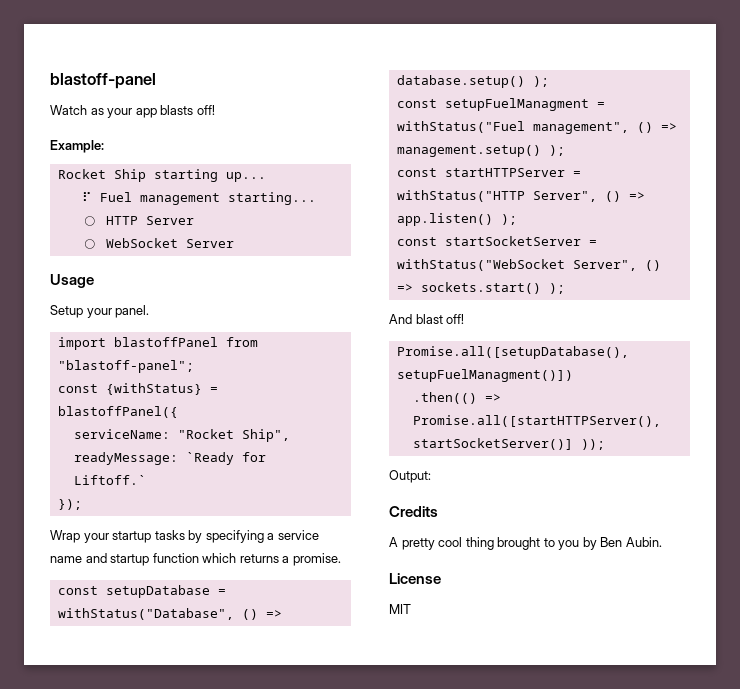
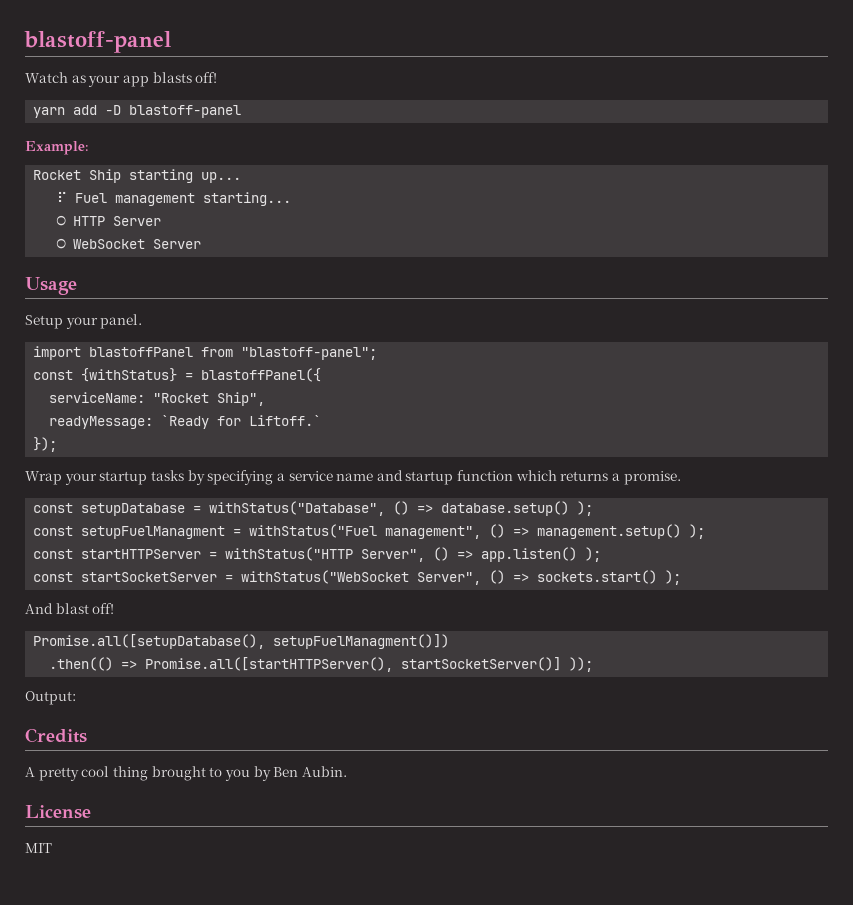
+ yarn add -D blastoff-panel

